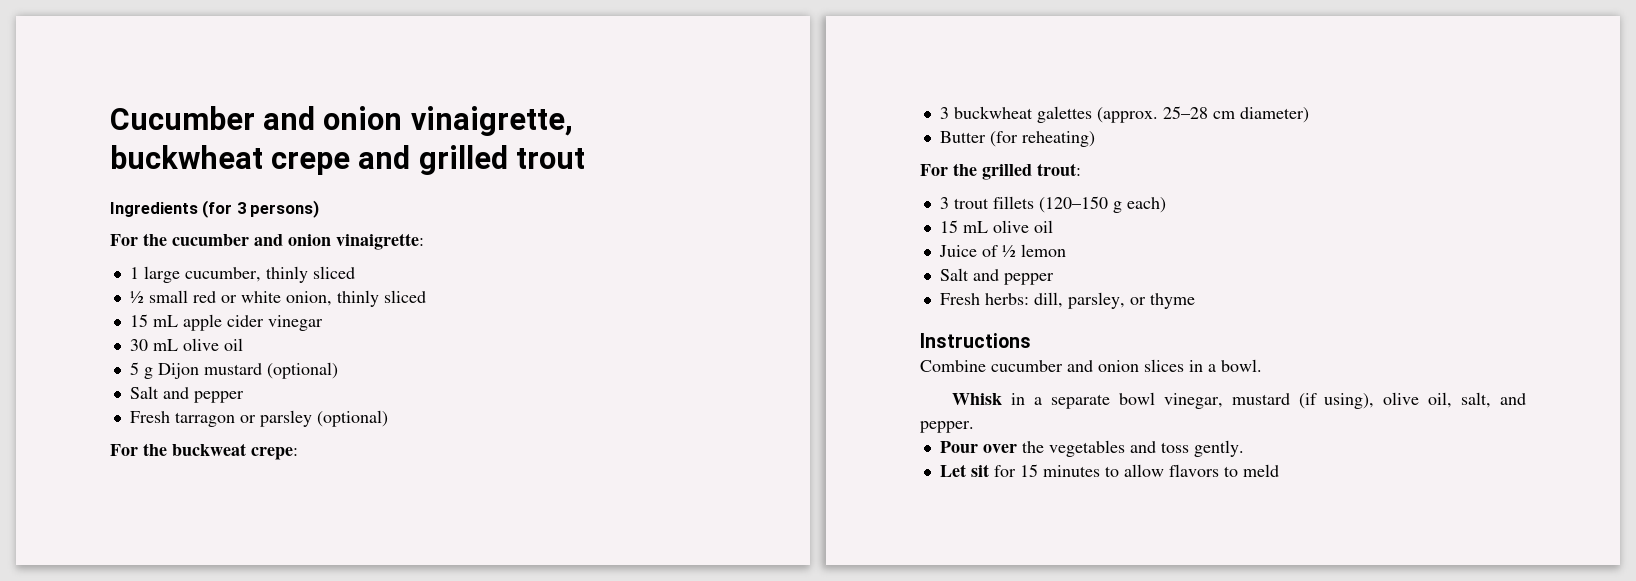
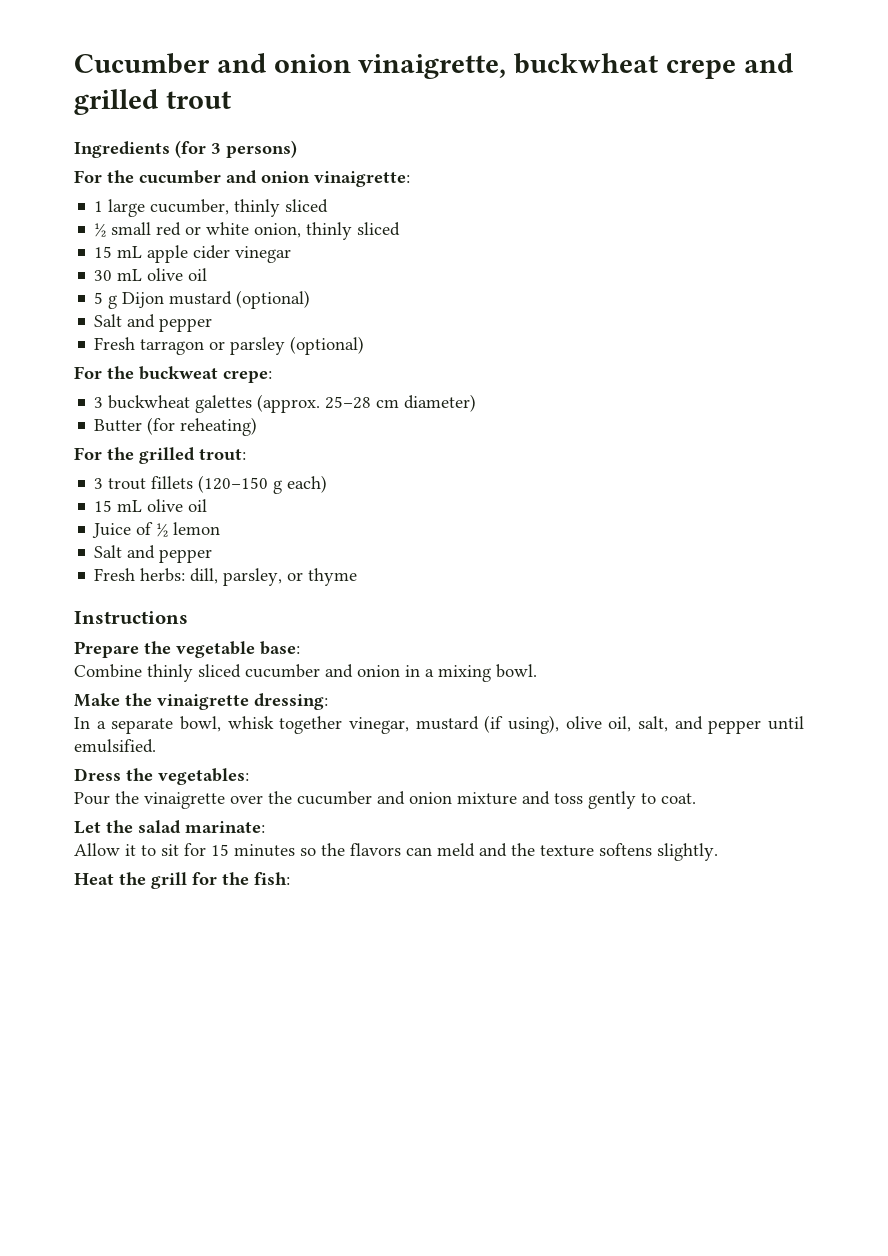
+ Prepare the vegetable base:
- Combine cucumber and onion slices in a bowl.
+ Combine thinly sliced cucumber and onion in a mixing bowl.
- Whisk in a separate bowl vinegar, mustard (if using), olive oil, salt, and pepper.
- Pour over the vegetables and toss gently.
- Let sit for 15 minutes to allow flavors to meld
+ Make the vinaigrette dressing:
+ In a separate bowl, whisk together vinegar, mustard (if using), olive oil, salt, and pepper until emulsified.
+ Dress the vegetables:
+ Pour the vinaigrette over the cucumber and onion mixture and toss gently to coat.
+ Let the salad marinate:
+ Allow it to sit for 15 minutes so the flavors can meld and the texture softens slightly.
+ Heat the grill for the fish:

